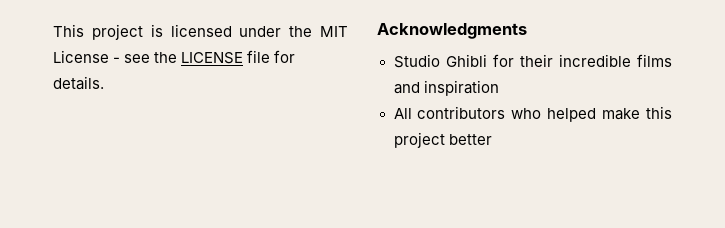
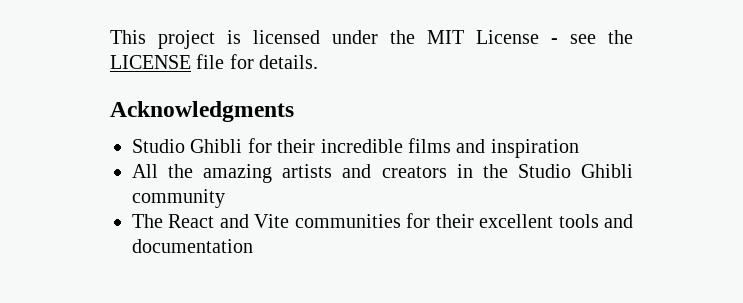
- All contributors who helped make this project better
+ All the amazing artists and creators in the Studio Ghibli community
+ The React and Vite communities for their excellent tools and documentation

